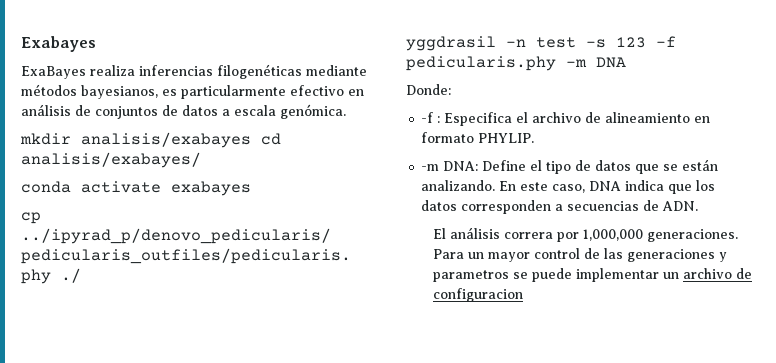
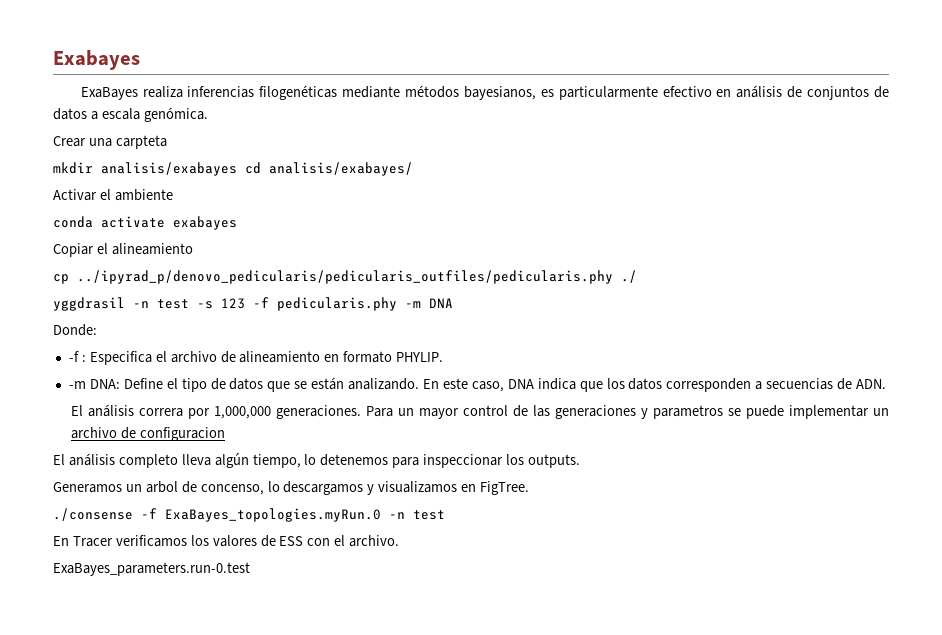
+ Crear una carpteta
+ Activar el ambiente
+ Copiar el alineamiento
+ El análisis completo lleva algún tiempo, lo detenemos para inspeccionar los outputs.
+ Generamos un arbol de concenso, lo descargamos y visualizamos en FigTree.
+ ./consense -f ExaBayes_topologies.myRun.0 -n test
+ En Tracer verificamos los valores de ESS con el archivo.
+ ExaBayes_parameters.run-0.test

